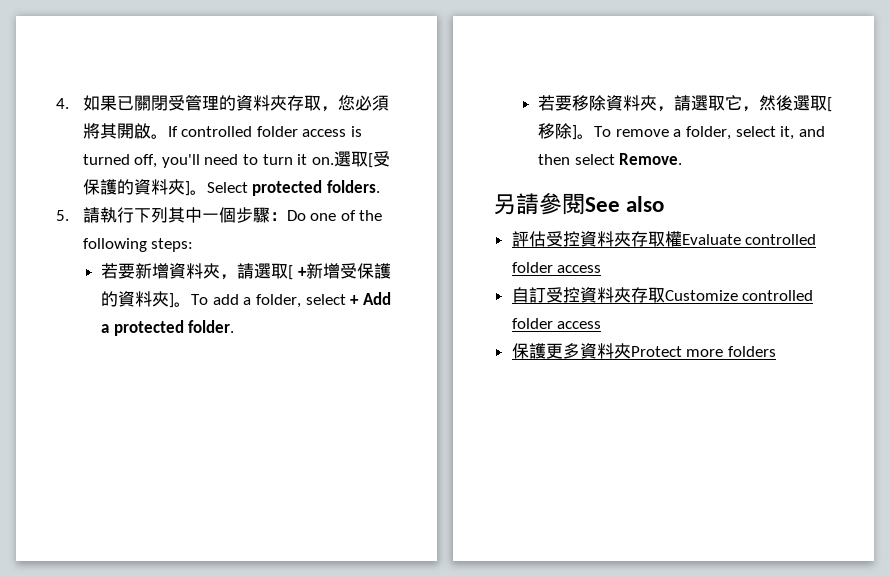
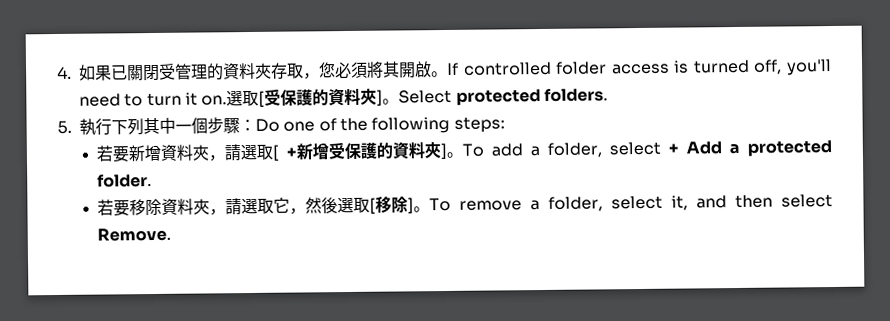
- 5.請執行下列其中一個步驟：Do one of the following steps:
+ 5.執行下列其中一個步驟：Do one of the following steps:
- 另請參閱See also
- 評估受控資料夾存取權Evaluate controlled folder access
- 自訂受控資料夾存取Customize controlled folder access
- 保護更多資料夾Protect more folders

